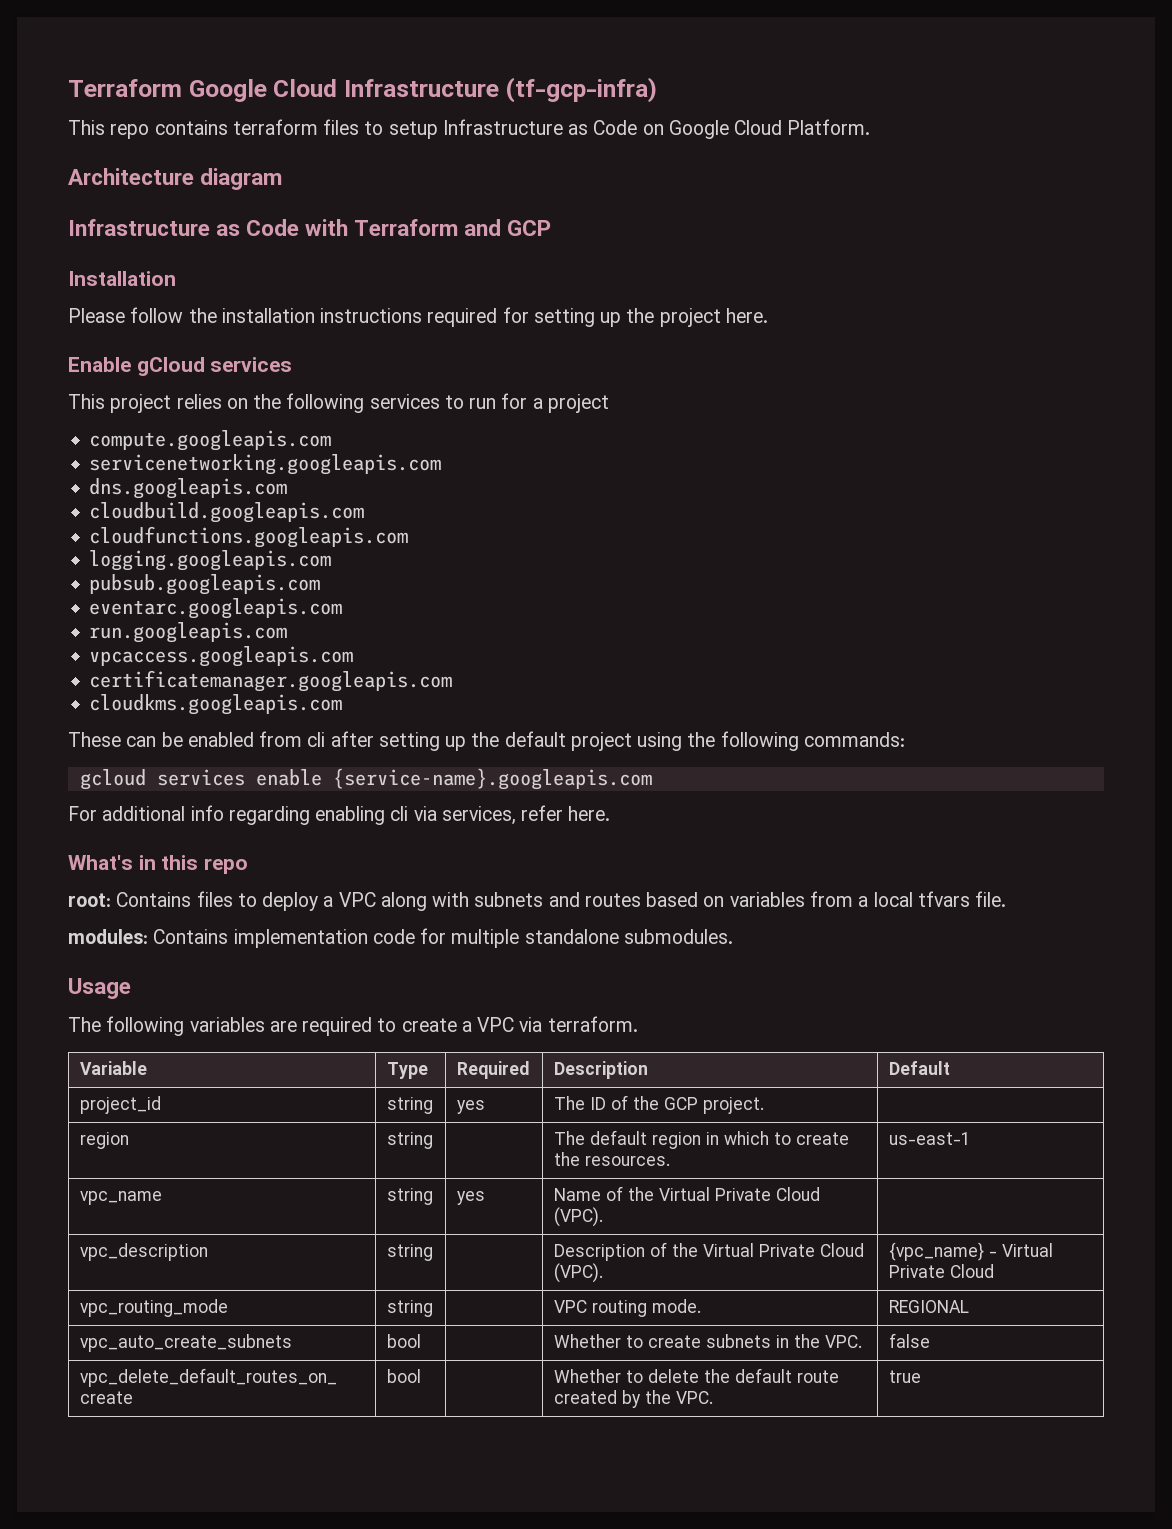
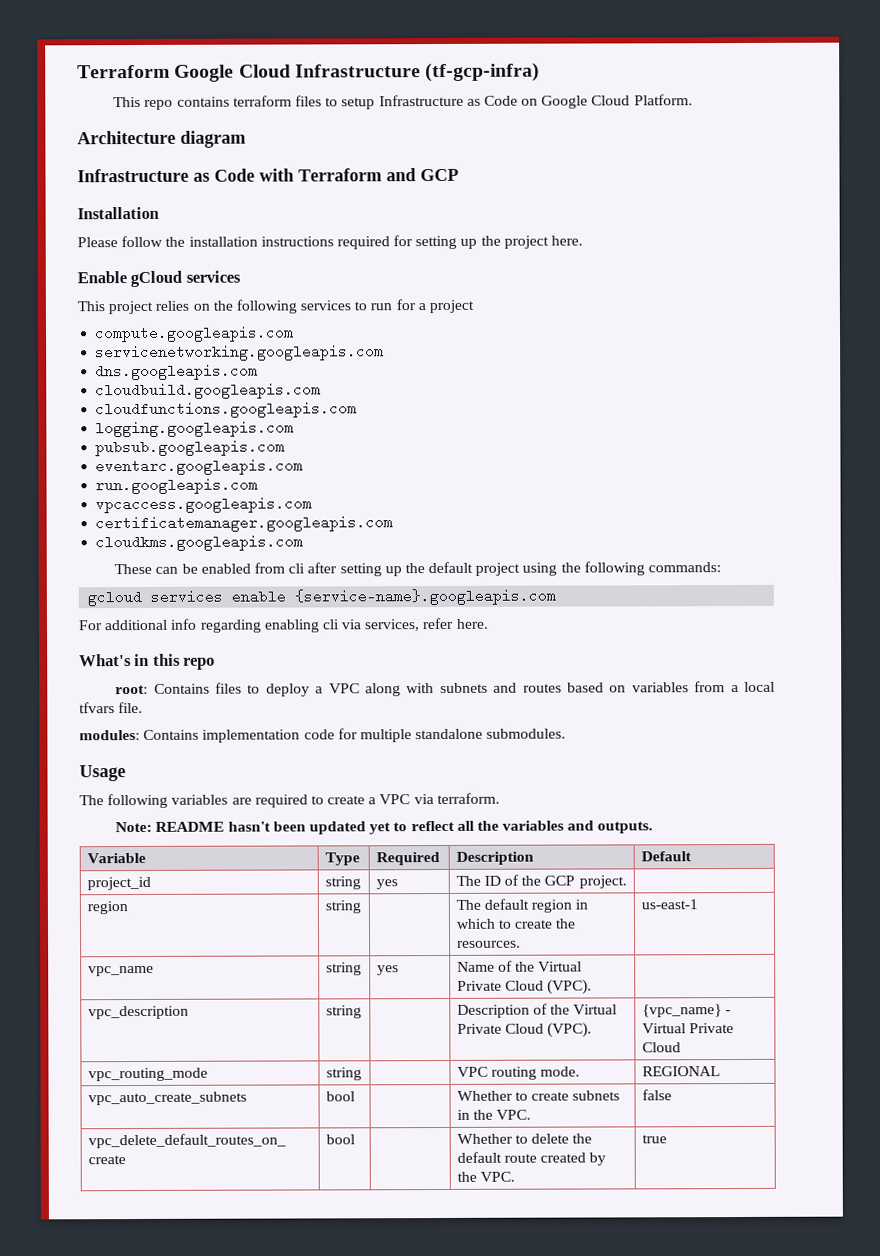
+ Note: README hasn't been updated yet to reflect all the variables and outputs.

